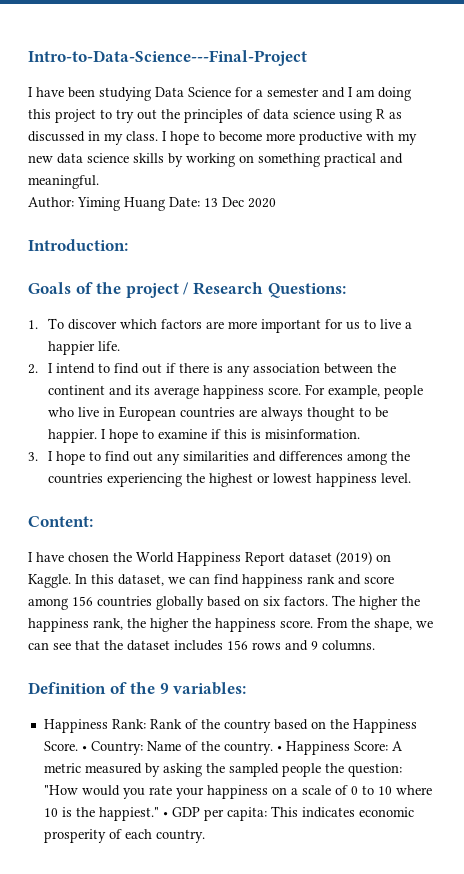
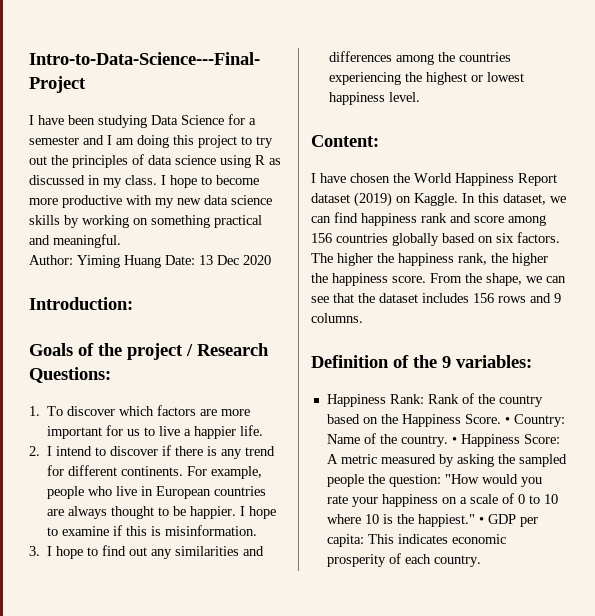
- 2. I intend to find out if there is any association between the continent and its average happiness score.
+ 2. I intend to discover if there is any trend for different continents.

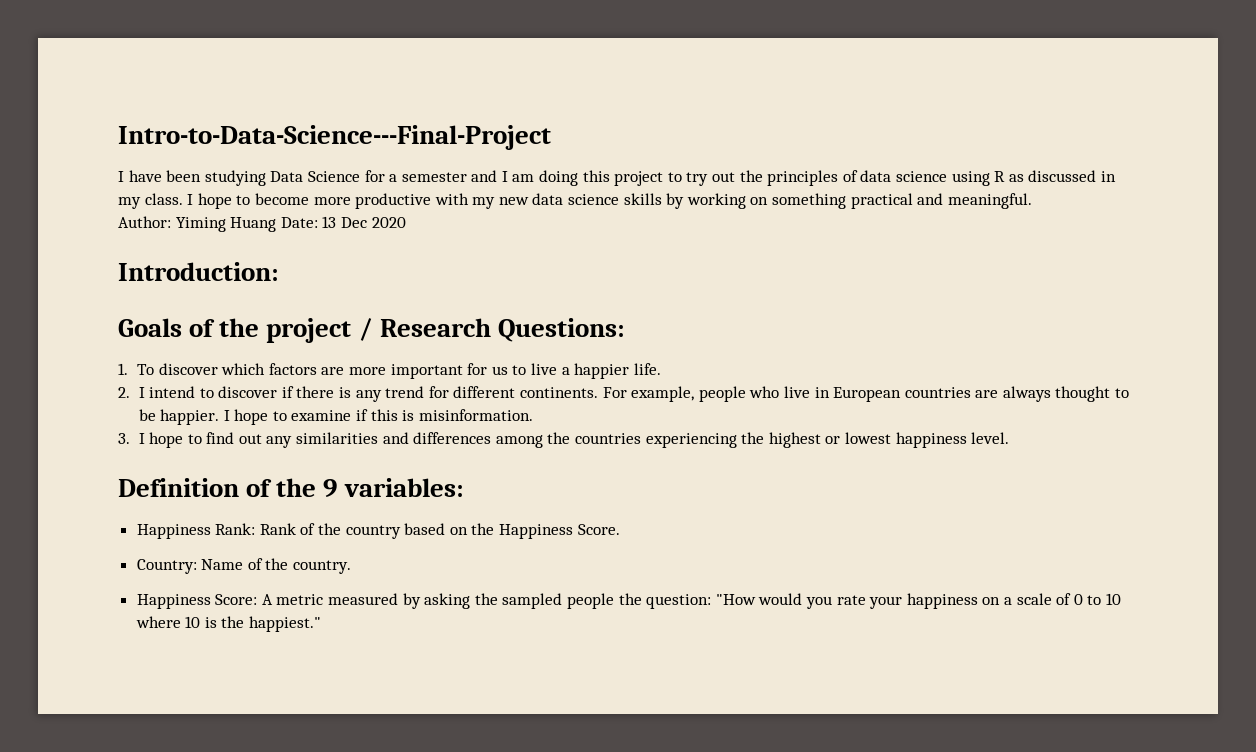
- Content:
- I have chosen the World Happiness Report dataset (2019) on Kaggle. In this dataset, we can find happiness rank and score among 156 countries globally based on six factors. The higher the happiness rank, the higher the happiness score. From the shape, we can see that the dataset includes 156 rows and 9 columns.
- Happiness Rank: Rank of the country based on the Happiness Score. • Country: Name of the country. • Happiness Score: A metric measured by asking the sampled people the question: "How would you rate your happiness on a scale of 0 to 10 where 10 is the happiest." • GDP per capita: This indicates economic prosperity of each country.
+ Happiness Rank: Rank of the country based on the Happiness Score.
+ Country: Name of the country.
+ Happiness Score: A metric measured by asking the sampled people the question: "How would you rate your happiness on a scale of 0 to 10 where 10 is the happiest."

